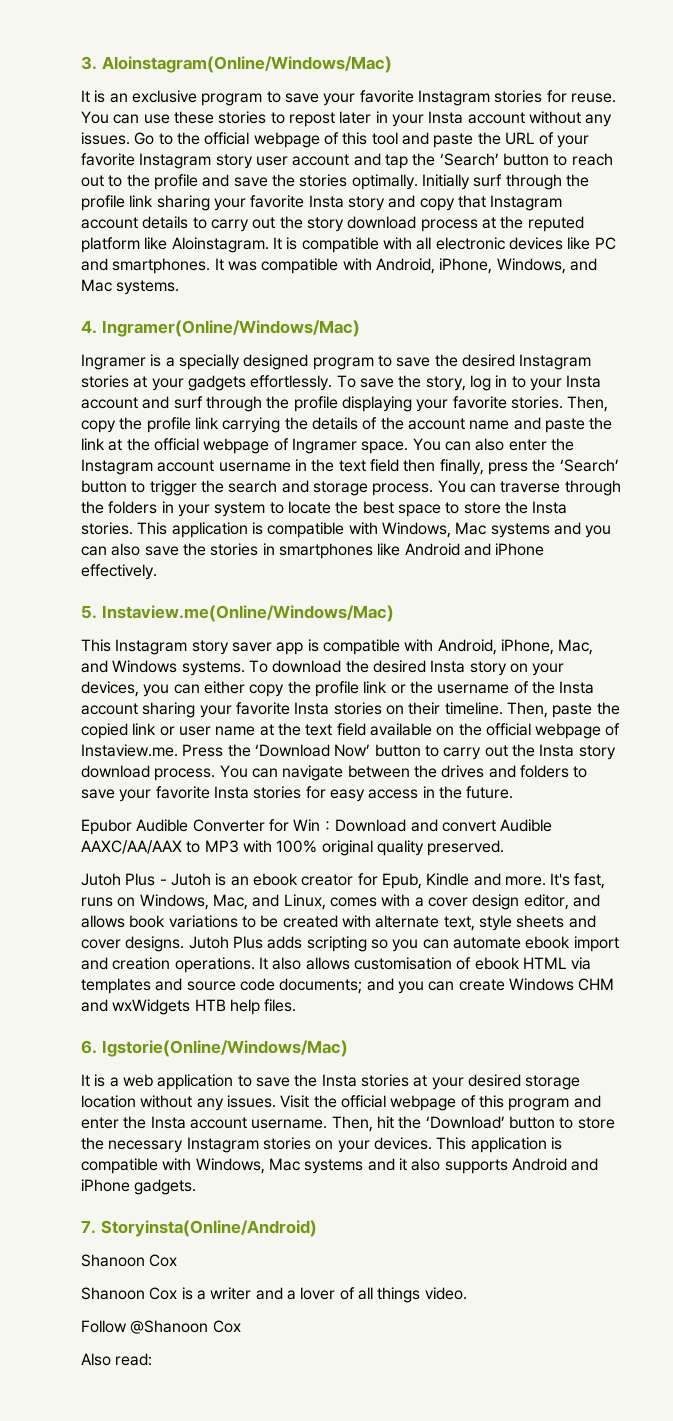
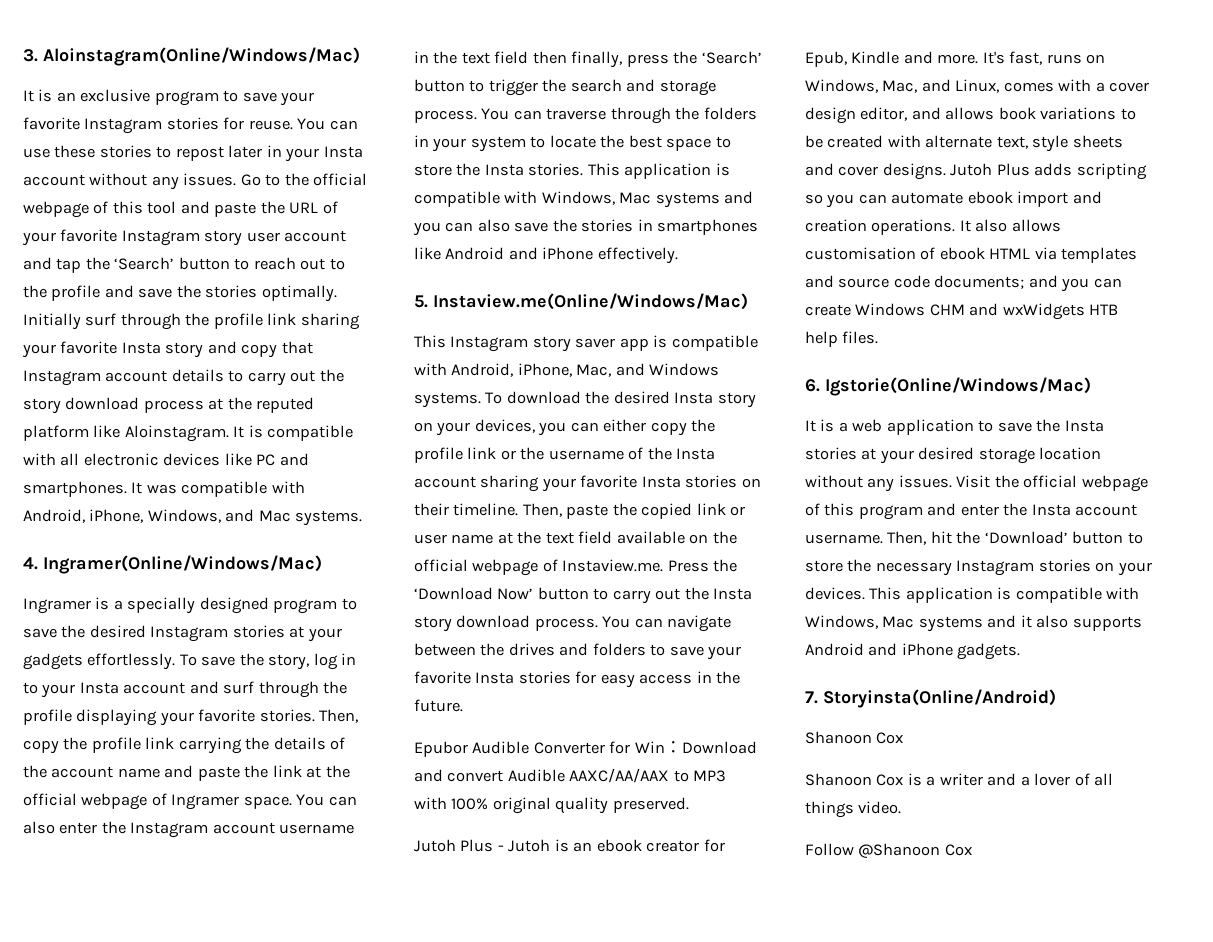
- Also read:

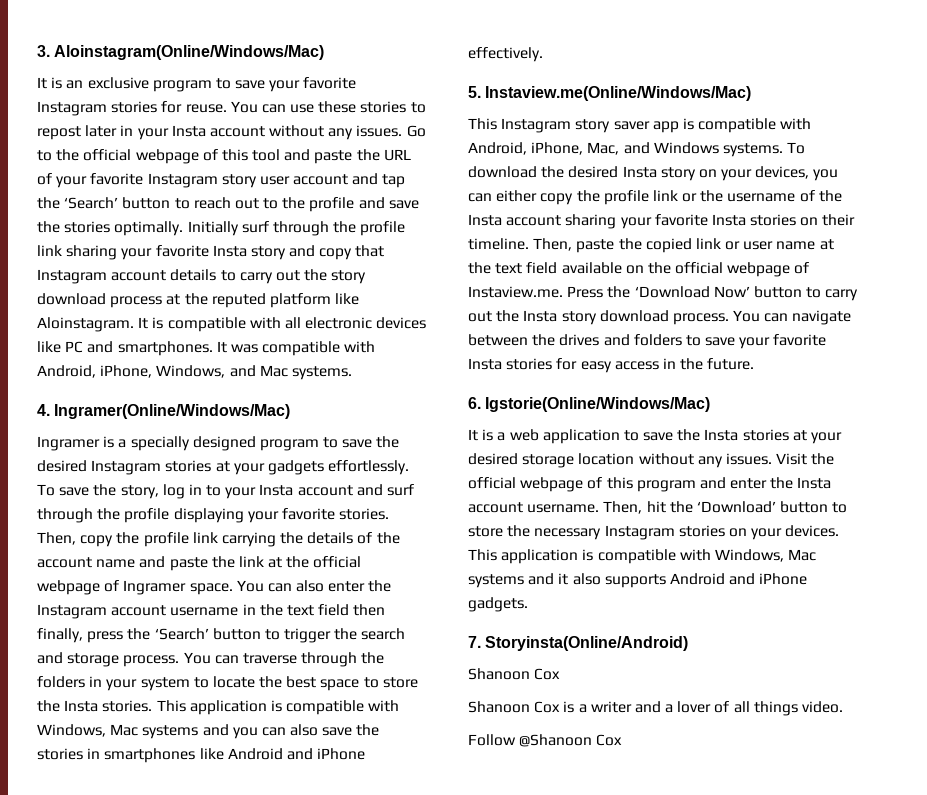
- Epubor Audible Converter for Win：Download and convert Audible AAXC/AA/AAX to MP3 with 100% original quality preserved.
- Jutoh Plus - Jutoh is an ebook creator for Epub, Kindle and more. It's fast, runs on Windows, Mac, and Linux, comes with a cover design editor, and allows book variations to be created with alternate text, style sheets and cover designs. Jutoh Plus adds scripting so you can automate ebook import and creation operations. It also allows customisation of ebook HTML via templates and source code documents; and you can create Windows CHM and wxWidgets HTB help files.

